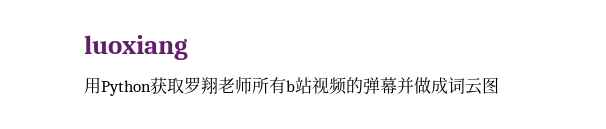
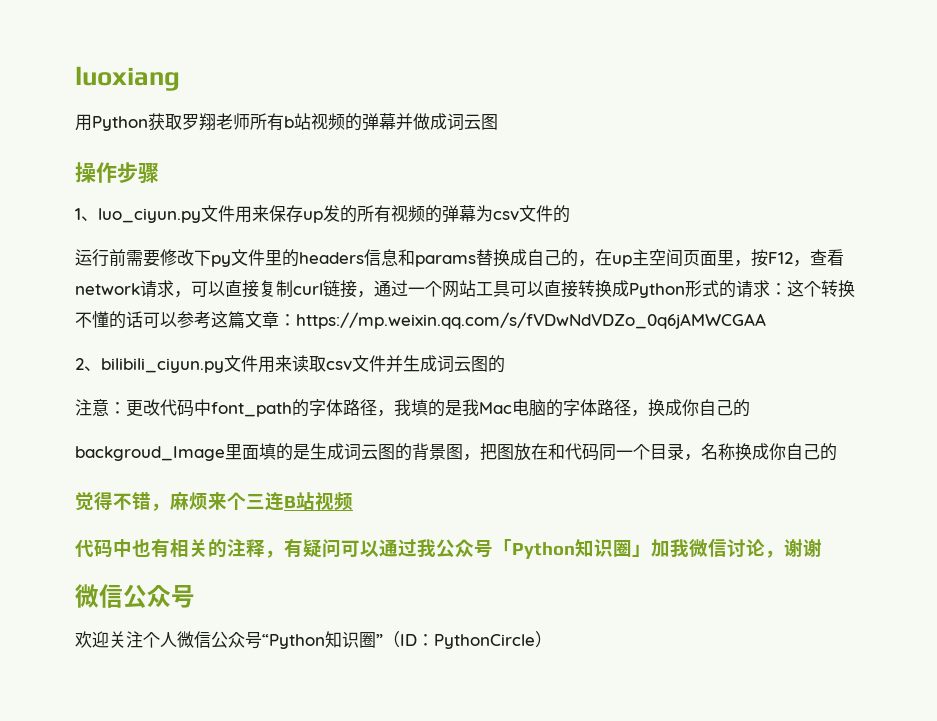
+ 操作步骤
+ 1、luo_ciyun.py文件用来保存up发的所有视频的弹幕为csv文件的
+ 运行前需要修改下py文件里的headers信息和params替换成自己的，在up主空间页面里，按F12，查看network请求，可以直接复制curl链接，通过一个网站工具可以直接转换成Python形式的请求：这个转换不懂的话可以参考这篇文章：https://mp.weixin.qq.com/s/fVDwNdVDZo_0q6jAMWCGAA
+ 2、bilibili_ciyun.py文件用来读取csv文件并生成词云图的
+ 注意：更改代码中font_path的字体路径，我填的是我Mac电脑的字体路径，换成你自己的
+ backgroud_Image里面填的是生成词云图的背景图，把图放在和代码同一个目录，名称换成你自己的
+ 觉得不错，麻烦来个三连B站视频
+ 代码中也有相关的注释，有疑问可以通过我公众号「Python知识圈」加我微信讨论，谢谢
+ 微信公众号
+ 欢迎关注个人微信公众号“Python知识圈”（ID：PythonCircle）

